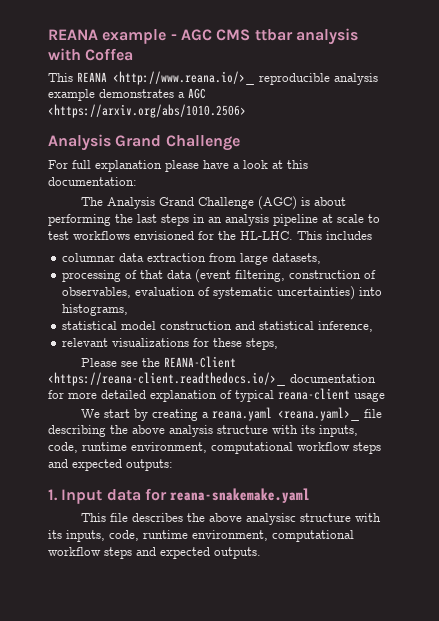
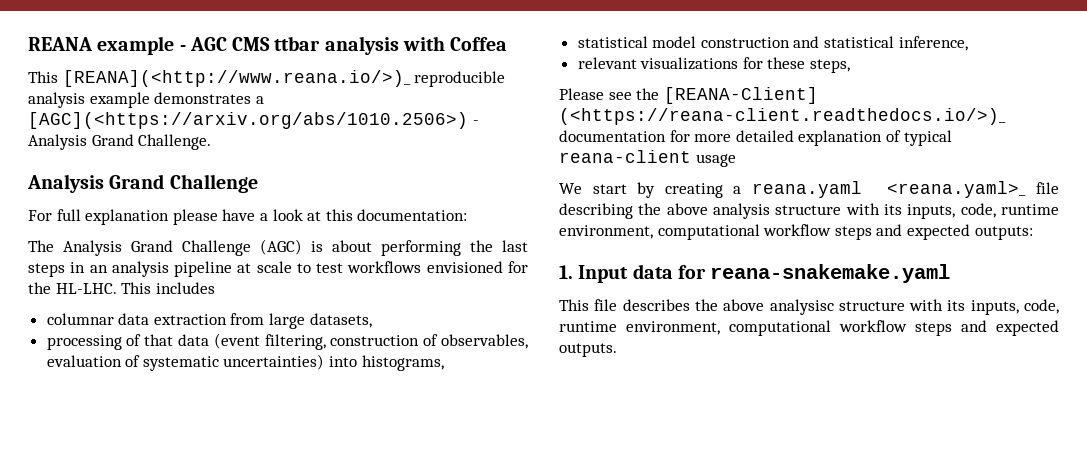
- This REANA <http://www.reana.io/>_ reproducible analysis example demonstrates a AGC <https://arxiv.org/abs/1010.2506>
+ This [REANA](<http://www.reana.io/>)_ reproducible analysis example demonstrates a [AGC](<https://arxiv.org/abs/1010.2506>) - Analysis Grand Challenge.
- Please see the REANA-Client <https://reana-client.readthedocs.io/>_ documentation for more detailed explanation of typical reana-client usage
+ Please see the [REANA-Client] (<https://reana-client.readthedocs.io/>)_ documentation for more detailed explanation of typical reana-client usage

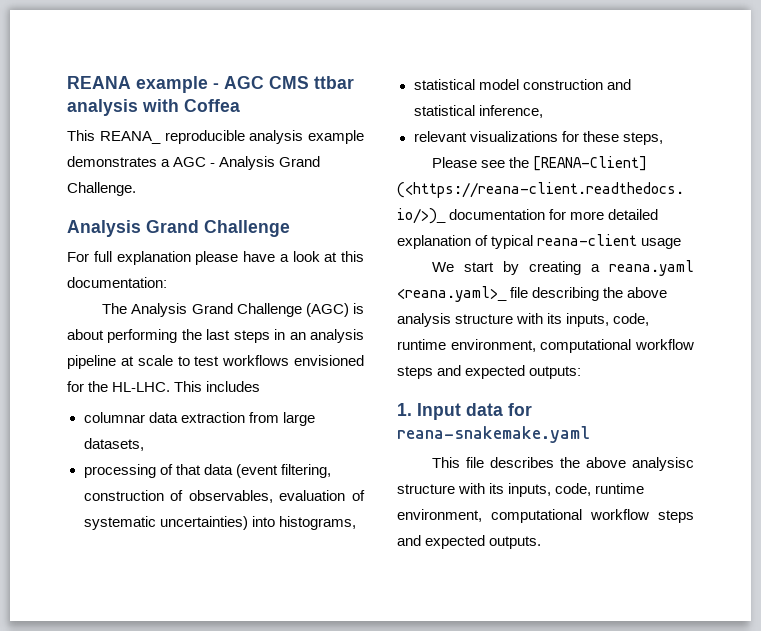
- This [REANA](<http://www.reana.io/>)_ reproducible analysis example demonstrates a [AGC](<https://arxiv.org/abs/1010.2506>) - Analysis Grand Challenge.
+ This REANA_ reproducible analysis example demonstrates a AGC - Analysis Grand Challenge.

